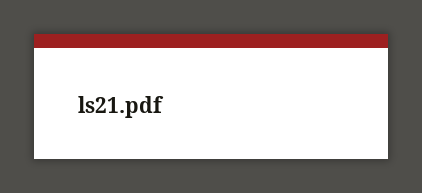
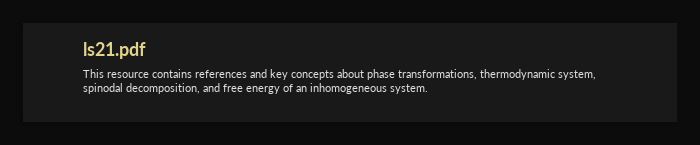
+ This resource contains references and key concepts about phase transformations, thermodynamic system, spinodal decomposition, and free energy of an inhomogeneous system.

